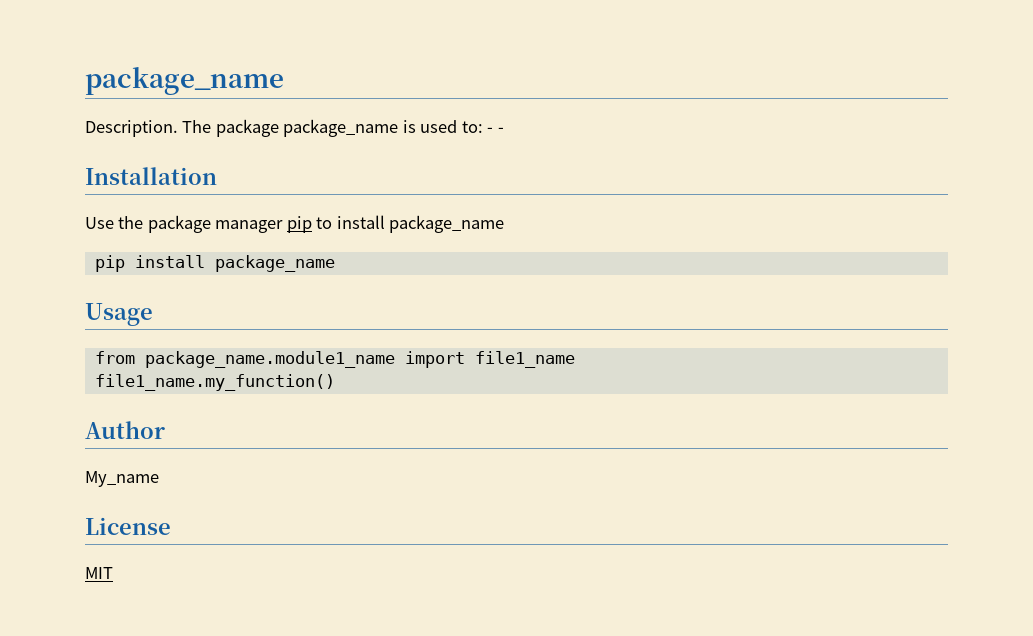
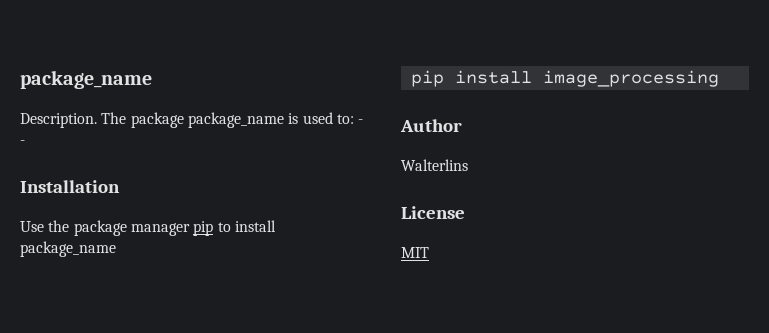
- pip install package_name
- Usage
- from package_name.module1_name import file1_name
- file1_name.my_function()
+ pip install image_processing
- My_name
+ Walterlins

